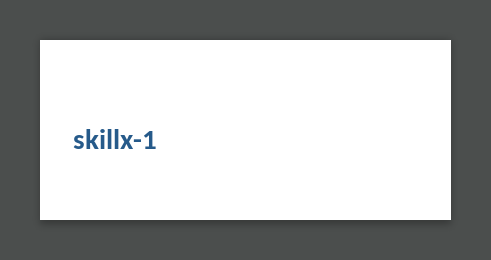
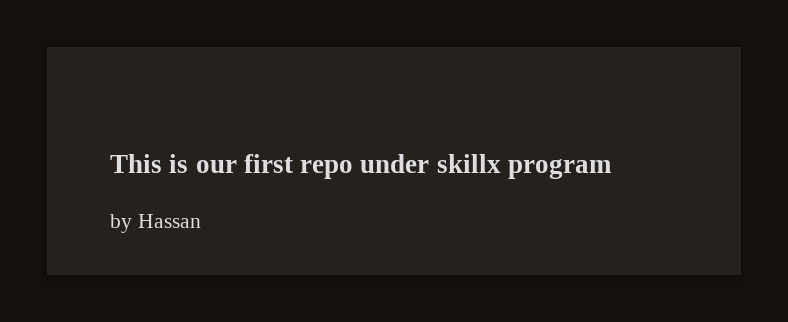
- skillx-1
+ This is our first repo under skillx program
+ by Hassan

